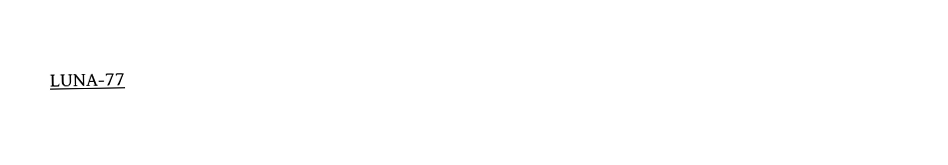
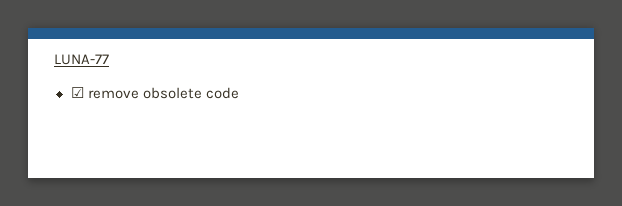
+ ☑ remove obsolete code

